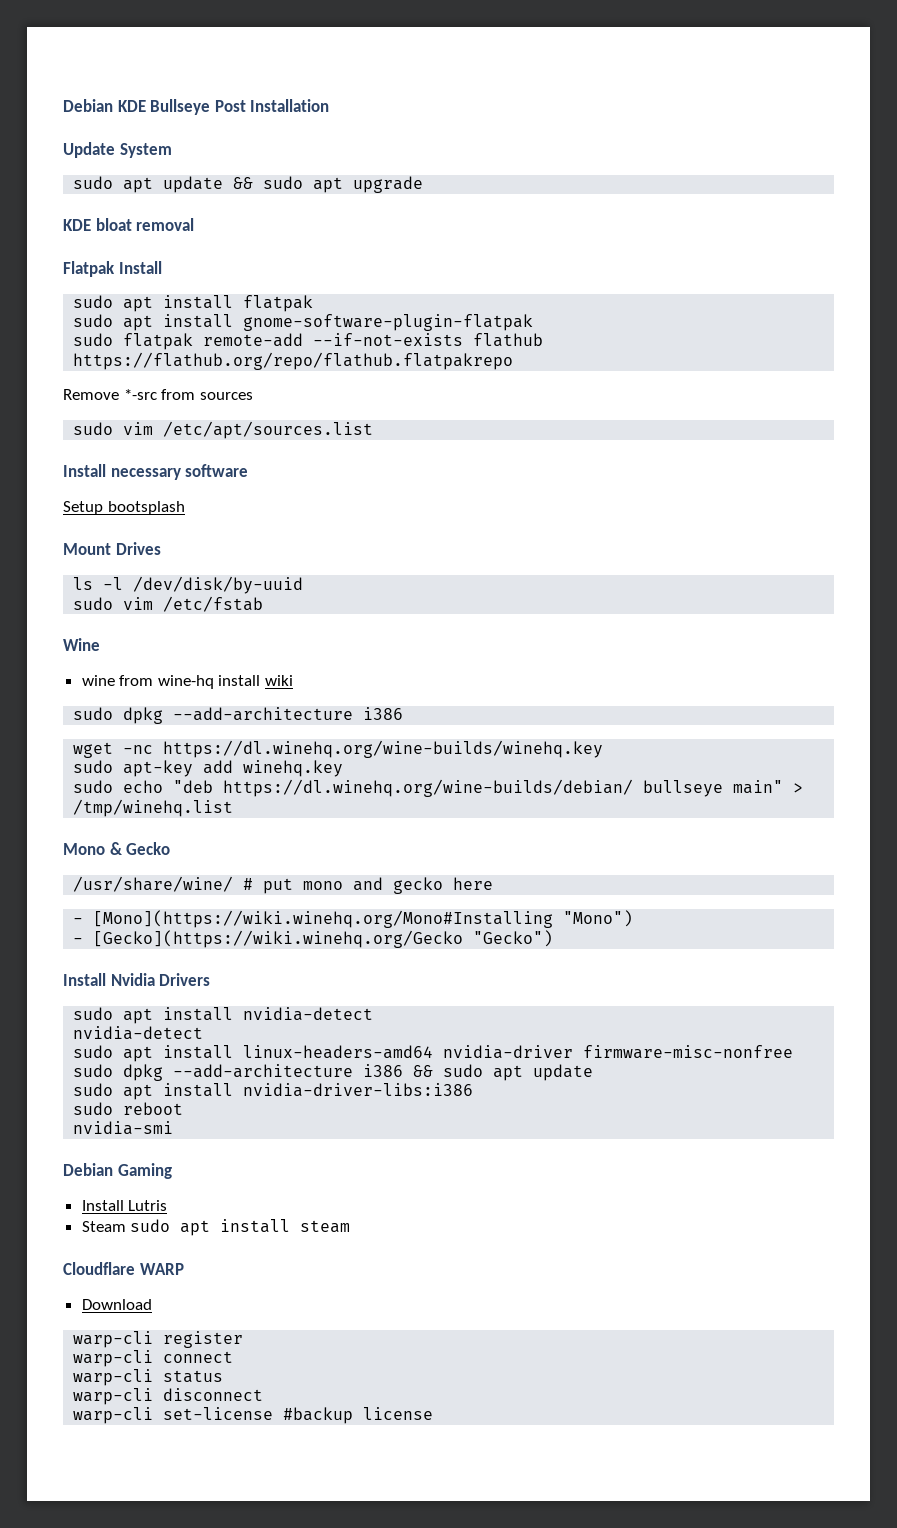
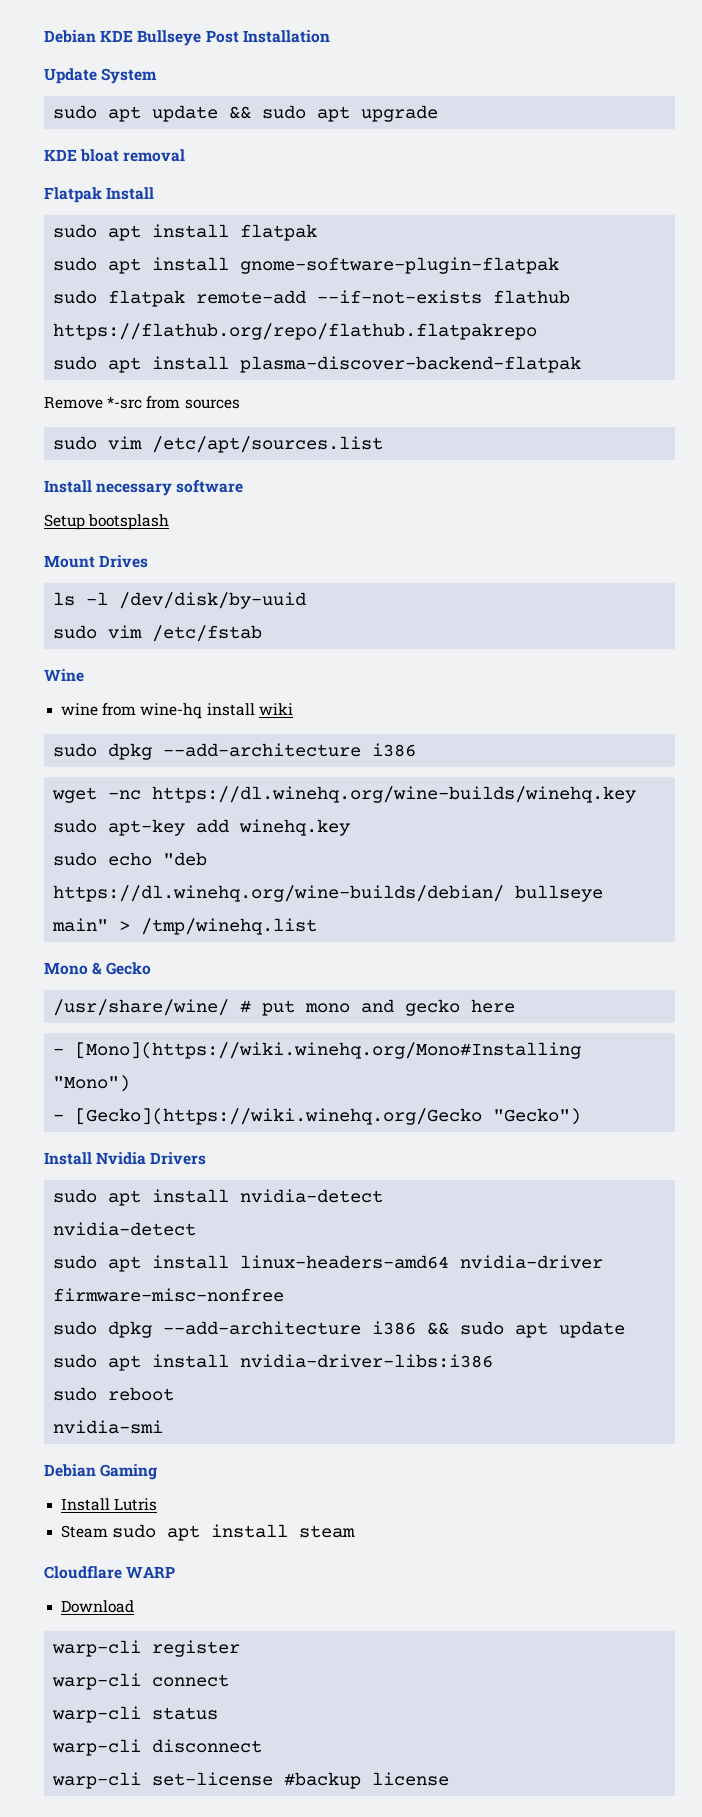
+ sudo apt install plasma-discover-backend-flatpak

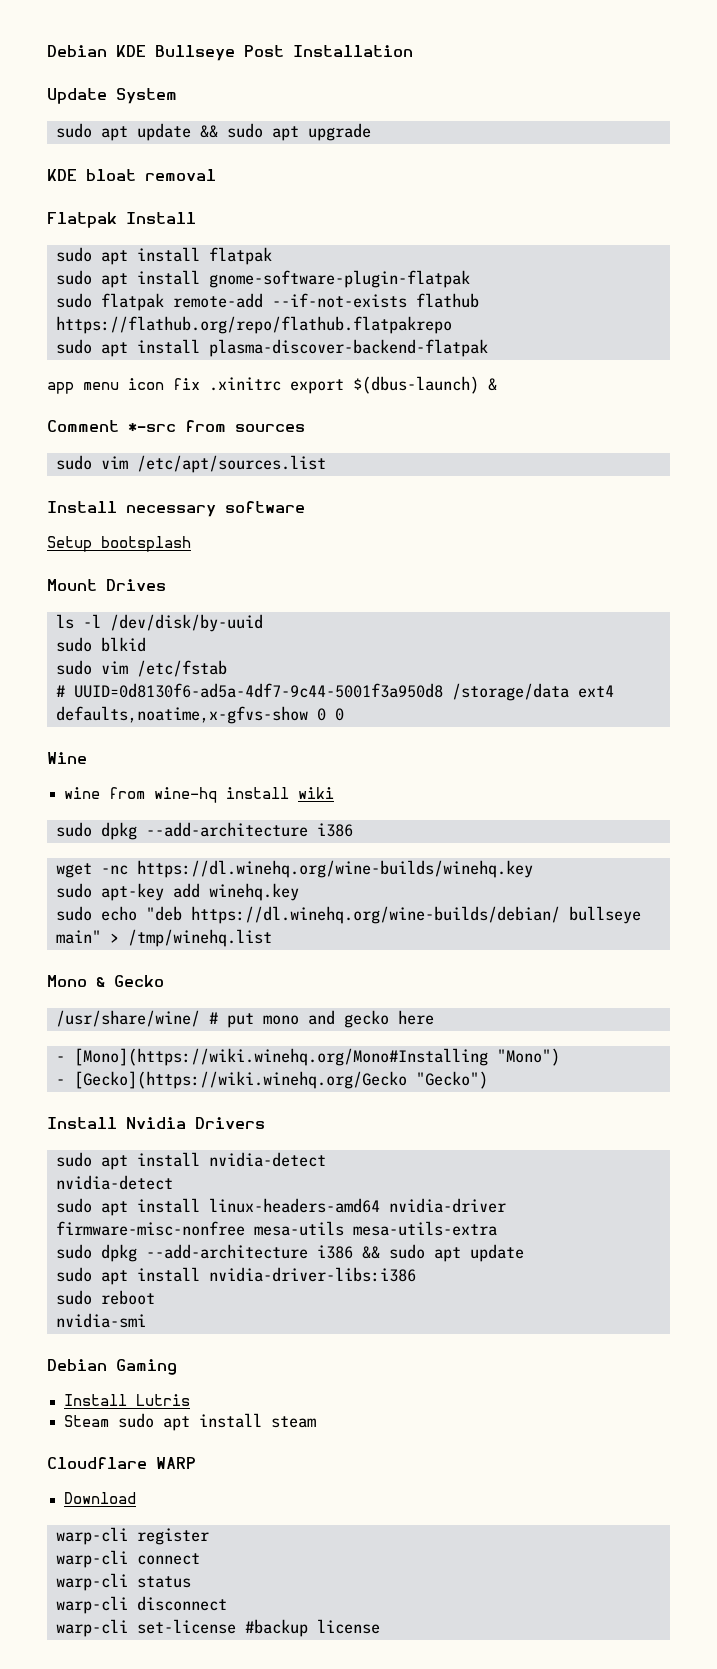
- Remove *-src from sources
+ app menu icon fix .xinitrc export $(dbus-launch) &
+ Comment *-src from sources
+ sudo blkid
+ # UUID=0d8130f6-ad5a-4df7-9c44-5001f3a950d8 /storage/data ext4 defaults,noatime,x-gfvs-show 0 0
- sudo apt install linux-headers-amd64 nvidia-driver firmware-misc-nonfree
+ sudo apt install linux-headers-amd64 nvidia-driver firmware-misc-nonfree mesa-utils mesa-utils-extra

